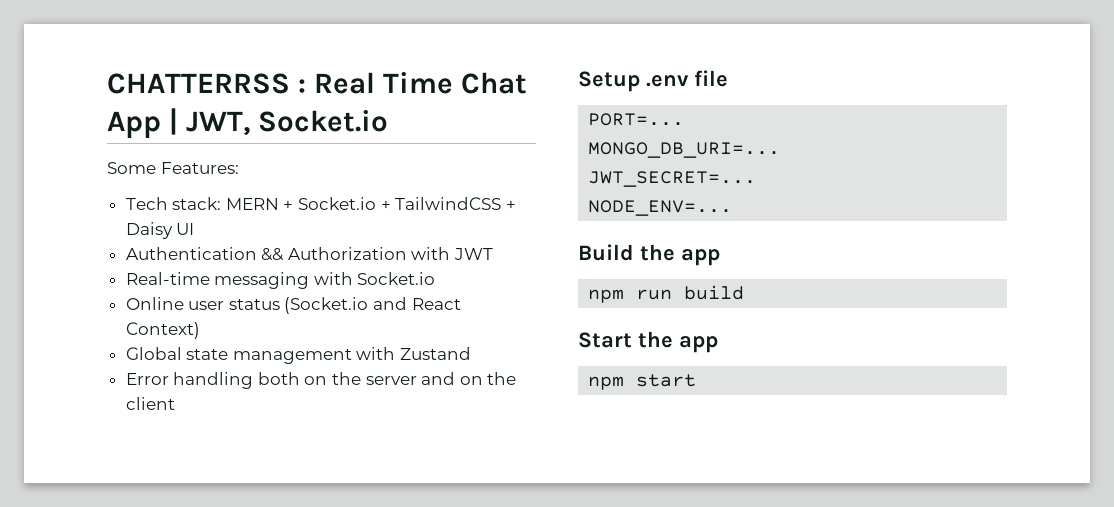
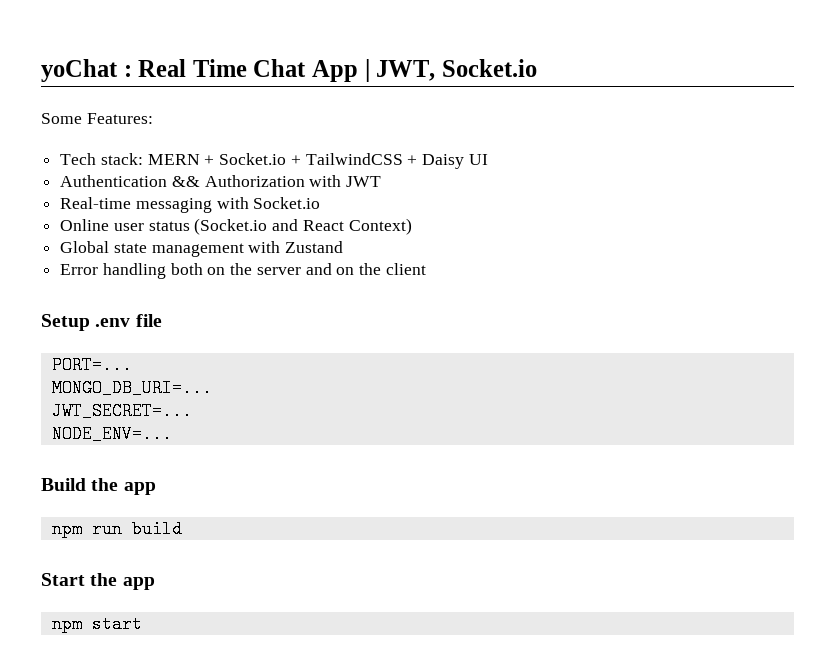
- CHATTERRSS : Real Time Chat App | JWT, Socket.io
+ yoChat : Real Time Chat App | JWT, Socket.io

